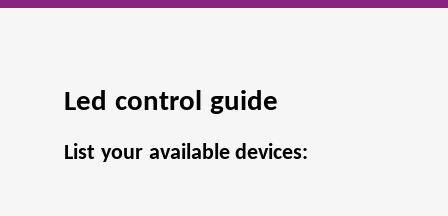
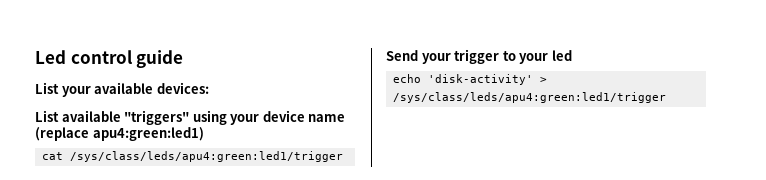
+ List available "triggers" using your device name (replace apu4:green:led1)
+ cat /sys/class/leds/apu4:green:led1/trigger
+ Send your trigger to your led
+ echo 'disk-activity' > /sys/class/leds/apu4:green:led1/trigger

